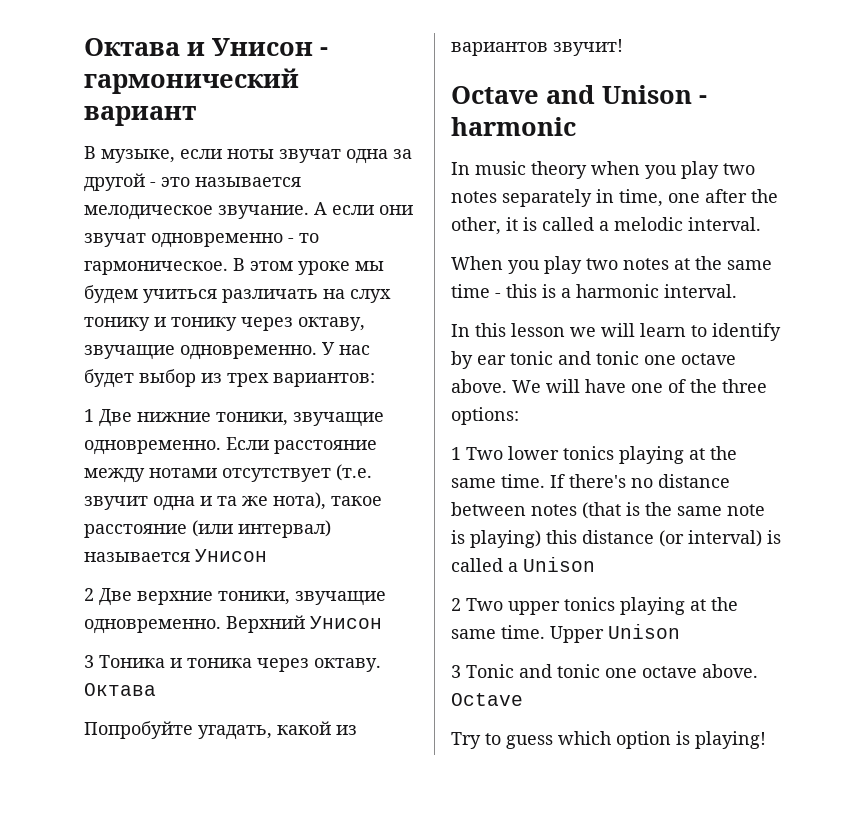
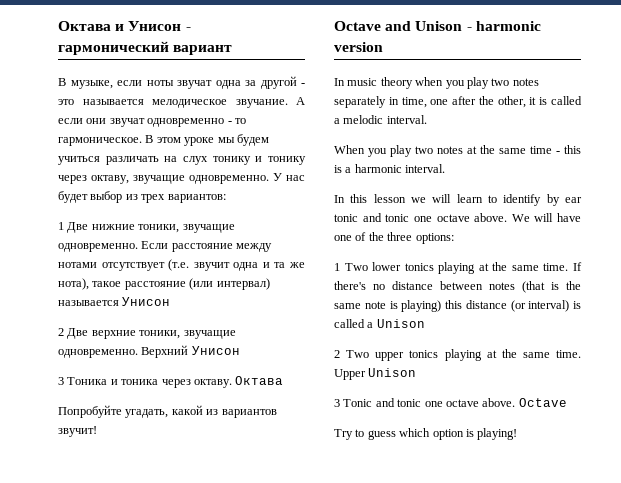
- Octave and Unison - harmonic
+ Octave and Unison - harmonic version

